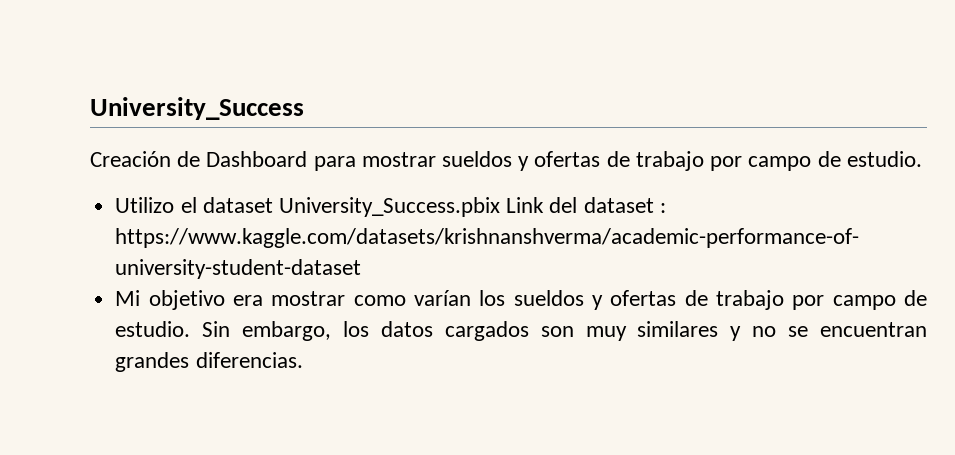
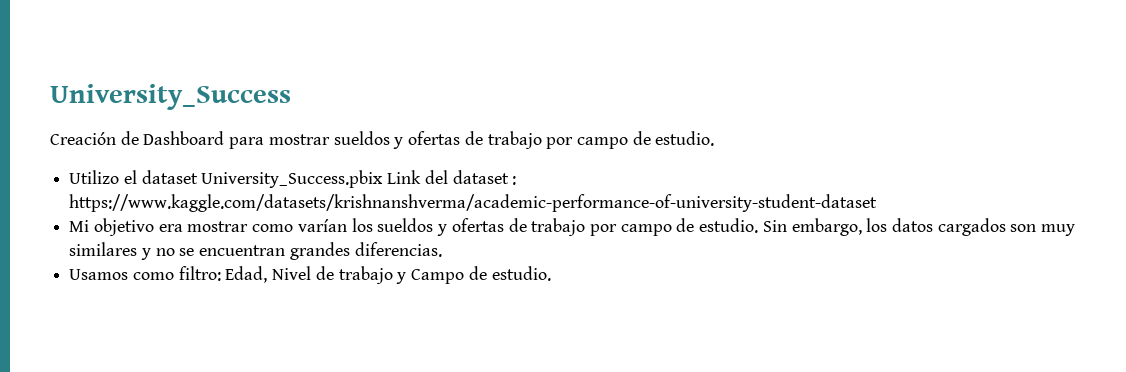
+ Usamos como filtro: Edad, Nivel de trabajo y Campo de estudio.

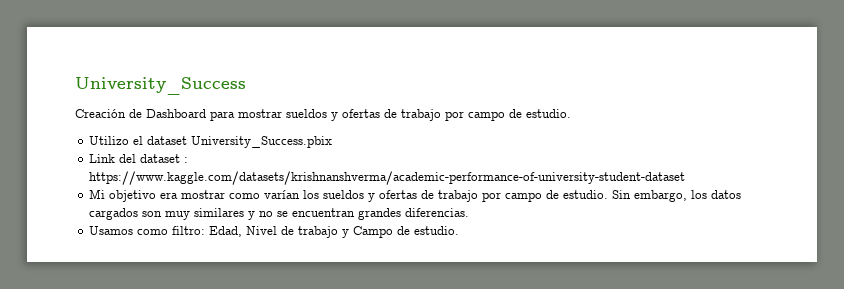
- Utilizo el dataset University_Success.pbix Link del dataset : https://www.kaggle.com/datasets/krishnanshverma/academic-performance-of-university-student-dataset
+ Utilizo el dataset University_Success.pbix
+ Link del dataset : https://www.kaggle.com/datasets/krishnanshverma/academic-performance-of-university-student-dataset

